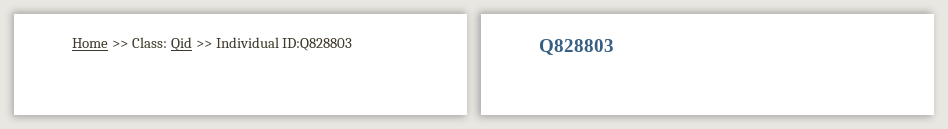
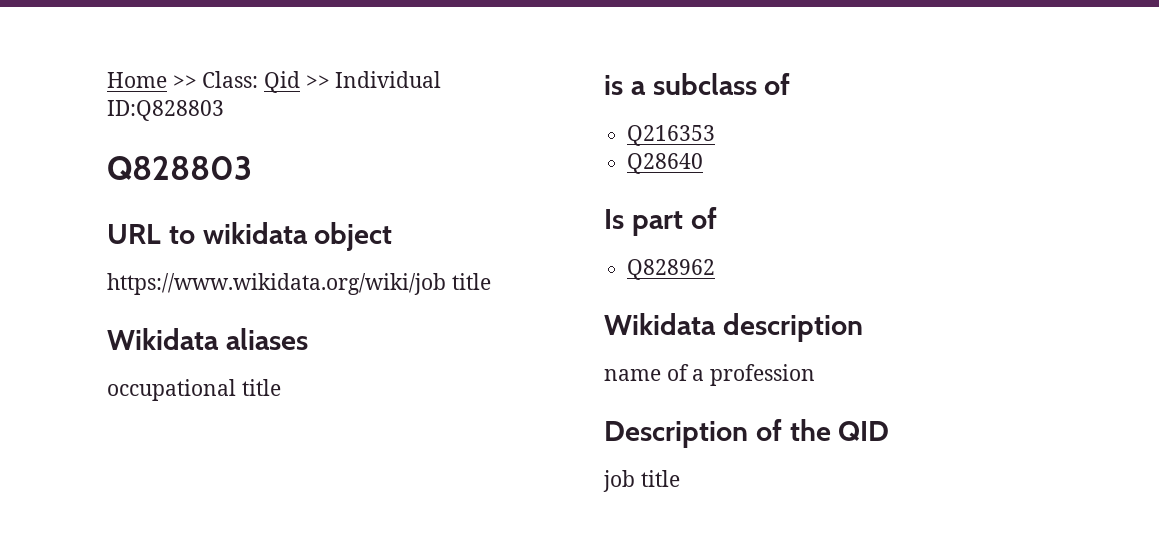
+ URL to wikidata object
+ https://www.wikidata.org/wiki/job title
+ Wikidata aliases
+ occupational title
+ is a subclass of
+ Q216353
+ Q28640
+ Is part of
+ Q828962
+ Wikidata description
+ name of a profession
+ Description of the QID
+ job title

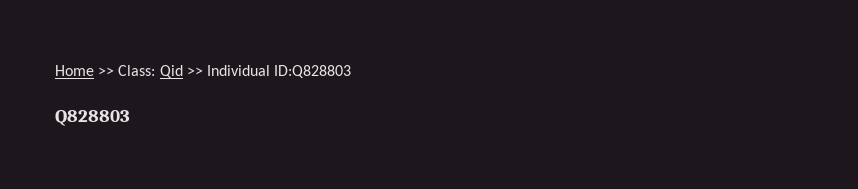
- URL to wikidata object
- https://www.wikidata.org/wiki/job title
- Wikidata aliases
- occupational title
- is a subclass of
- Q216353
- Q28640
- Is part of
- Q828962
- Wikidata description
- name of a profession
- Description of the QID
- job title

